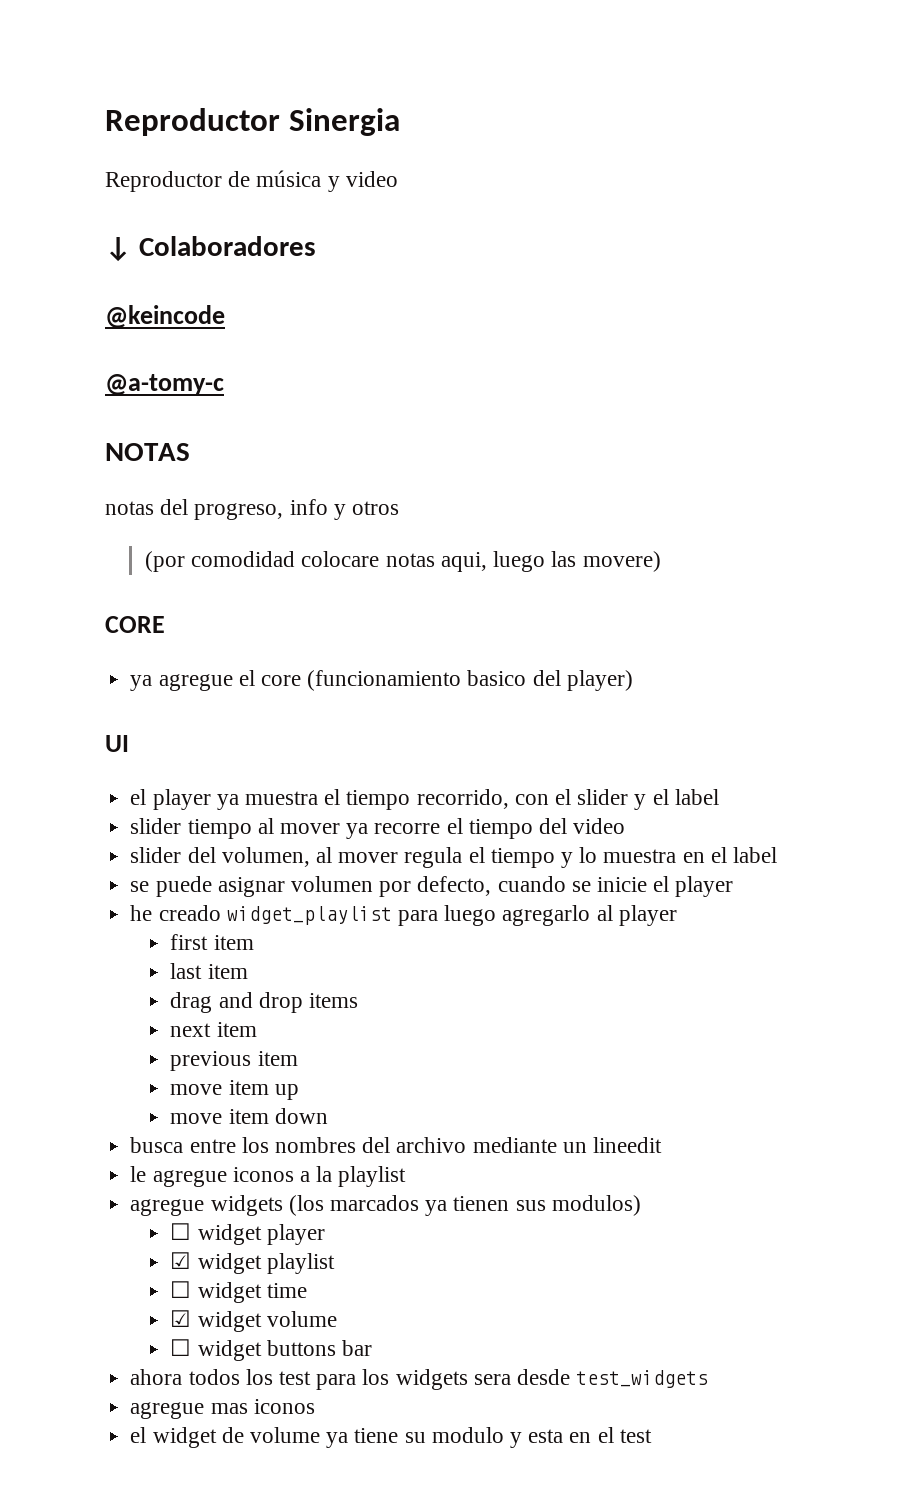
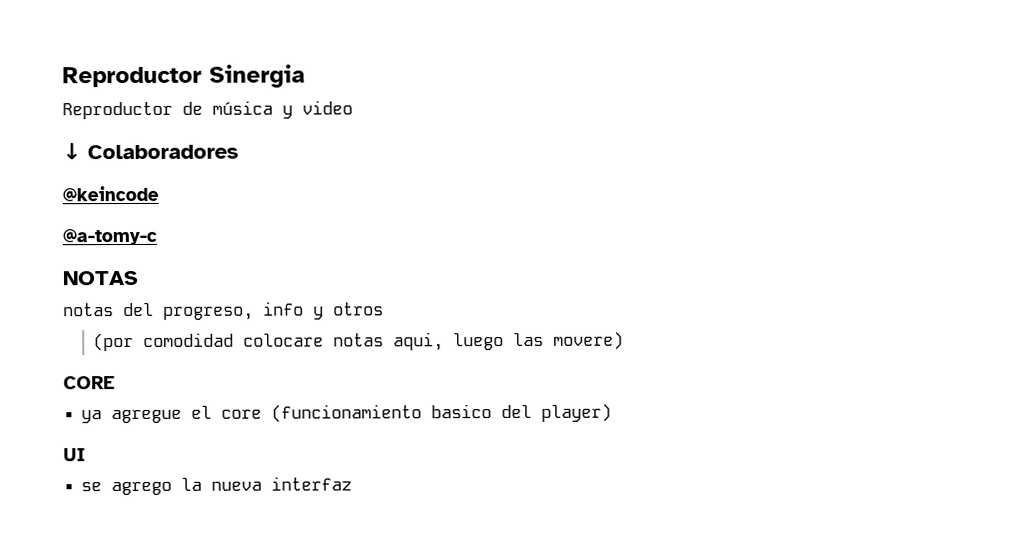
- el player ya muestra el tiempo recorrido, con el slider y el label
- slider tiempo al mover ya recorre el tiempo del video
- slider del volumen, al mover regula el tiempo y lo muestra en el label
- se puede asignar volumen por defecto, cuando se inicie el player
- he creado widget_playlist para luego agregarlo al player
- first item
- last item
- drag and drop items
- next item
- previous item
- move item up
- move item down
- busca entre los nombres del archivo mediante un lineedit
- le agregue iconos a la playlist
- agregue widgets (los marcados ya tienen sus modulos)
- ☐ widget player
- ☑ widget playlist
- ☐ widget time
- ☑ widget volume
- ☐ widget buttons bar
- ahora todos los test para los widgets sera desde test_widgets
- agregue mas iconos
- el widget de volume ya tiene su modulo y esta en el test
+ se agrego la nueva interfaz

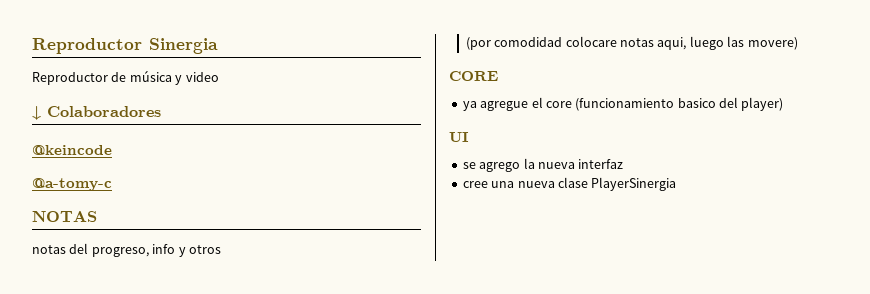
+ cree una nueva clase PlayerSinergia

